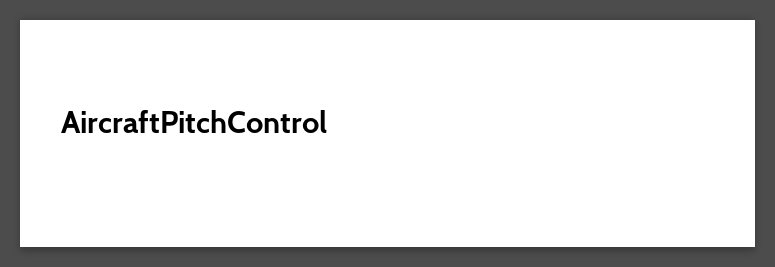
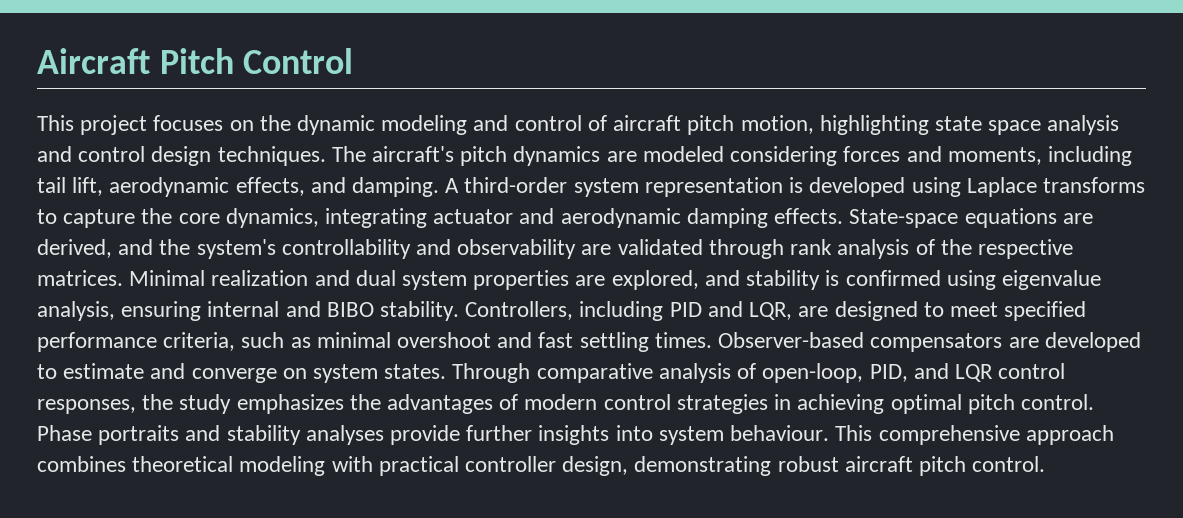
- AircraftPitchControl
+ Aircraft Pitch Control
+ This project focuses on the dynamic modeling and control of aircraft pitch motion, highlighting state space analysis and control design techniques. The aircraft's pitch dynamics are modeled considering forces and moments, including tail lift, aerodynamic effects, and damping. A third-order system representation is developed using Laplace transforms to capture the core dynamics, integrating actuator and aerodynamic damping effects. State-space equations are derived, and the system's controllability and observability are validated through rank analysis of the respective matrices. Minimal realization and dual system properties are explored, and stability is confirmed using eigenvalue analysis, ensuring internal and BIBO stability. Controllers, including PID and LQR, are designed to meet specified performance criteria, such as minimal overshoot and fast settling times. Observer-based compensators are developed to estimate and converge on system states. Through comparative analysis of open-loop, PID, and LQR control responses, the study emphasizes the advantages of modern control strategies in achieving optimal pitch control. Phase portraits and stability analyses provide further insights into system behaviour. This comprehensive approach combines theoretical modeling with practical controller design, demonstrating robust aircraft pitch control.

